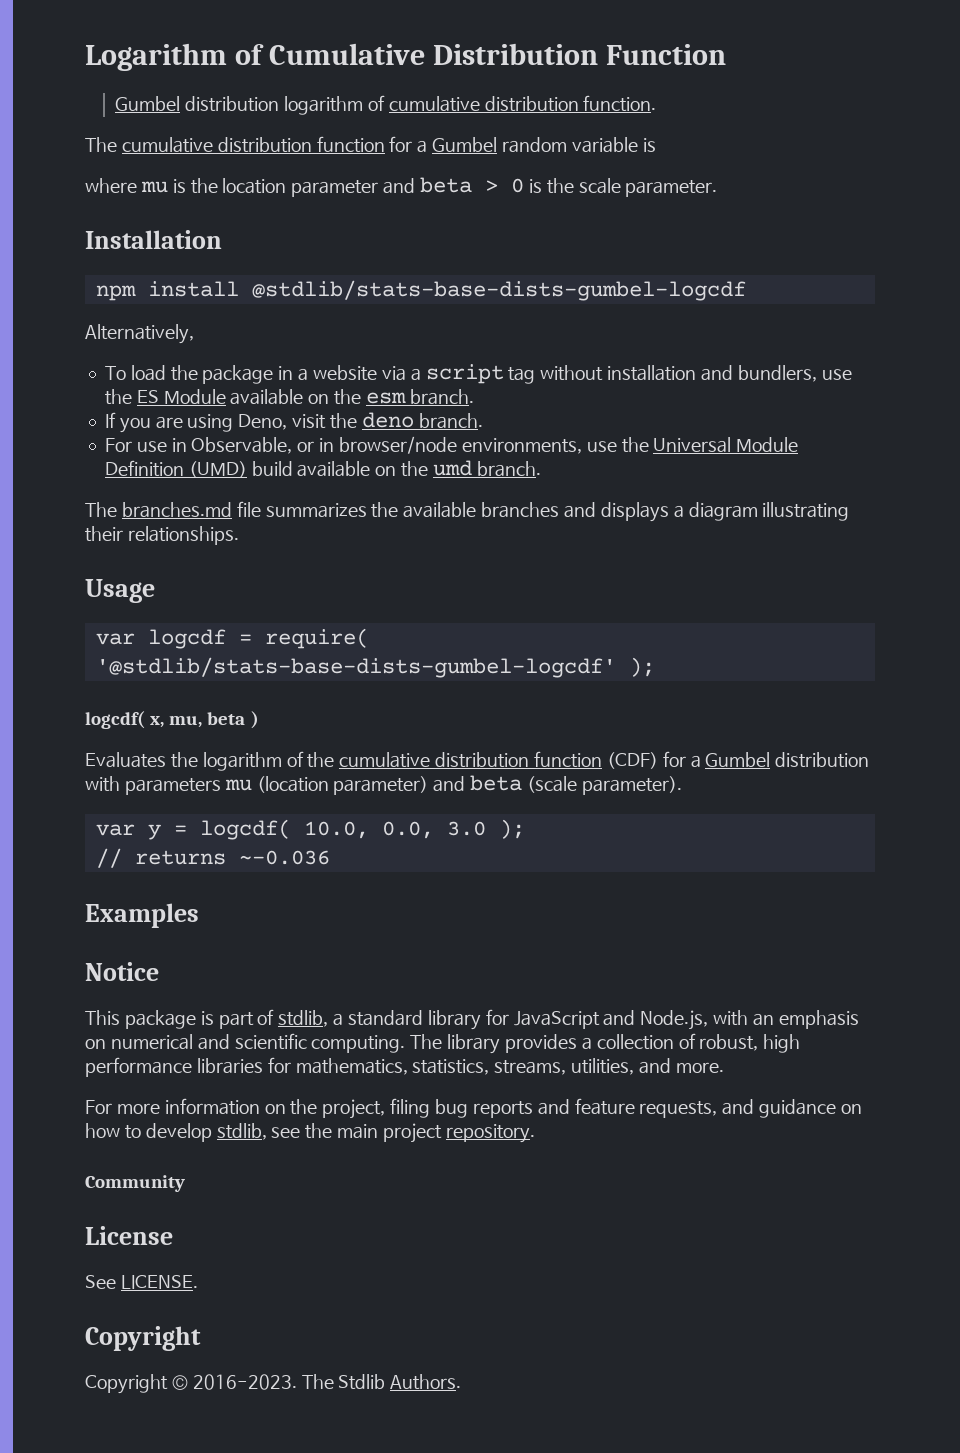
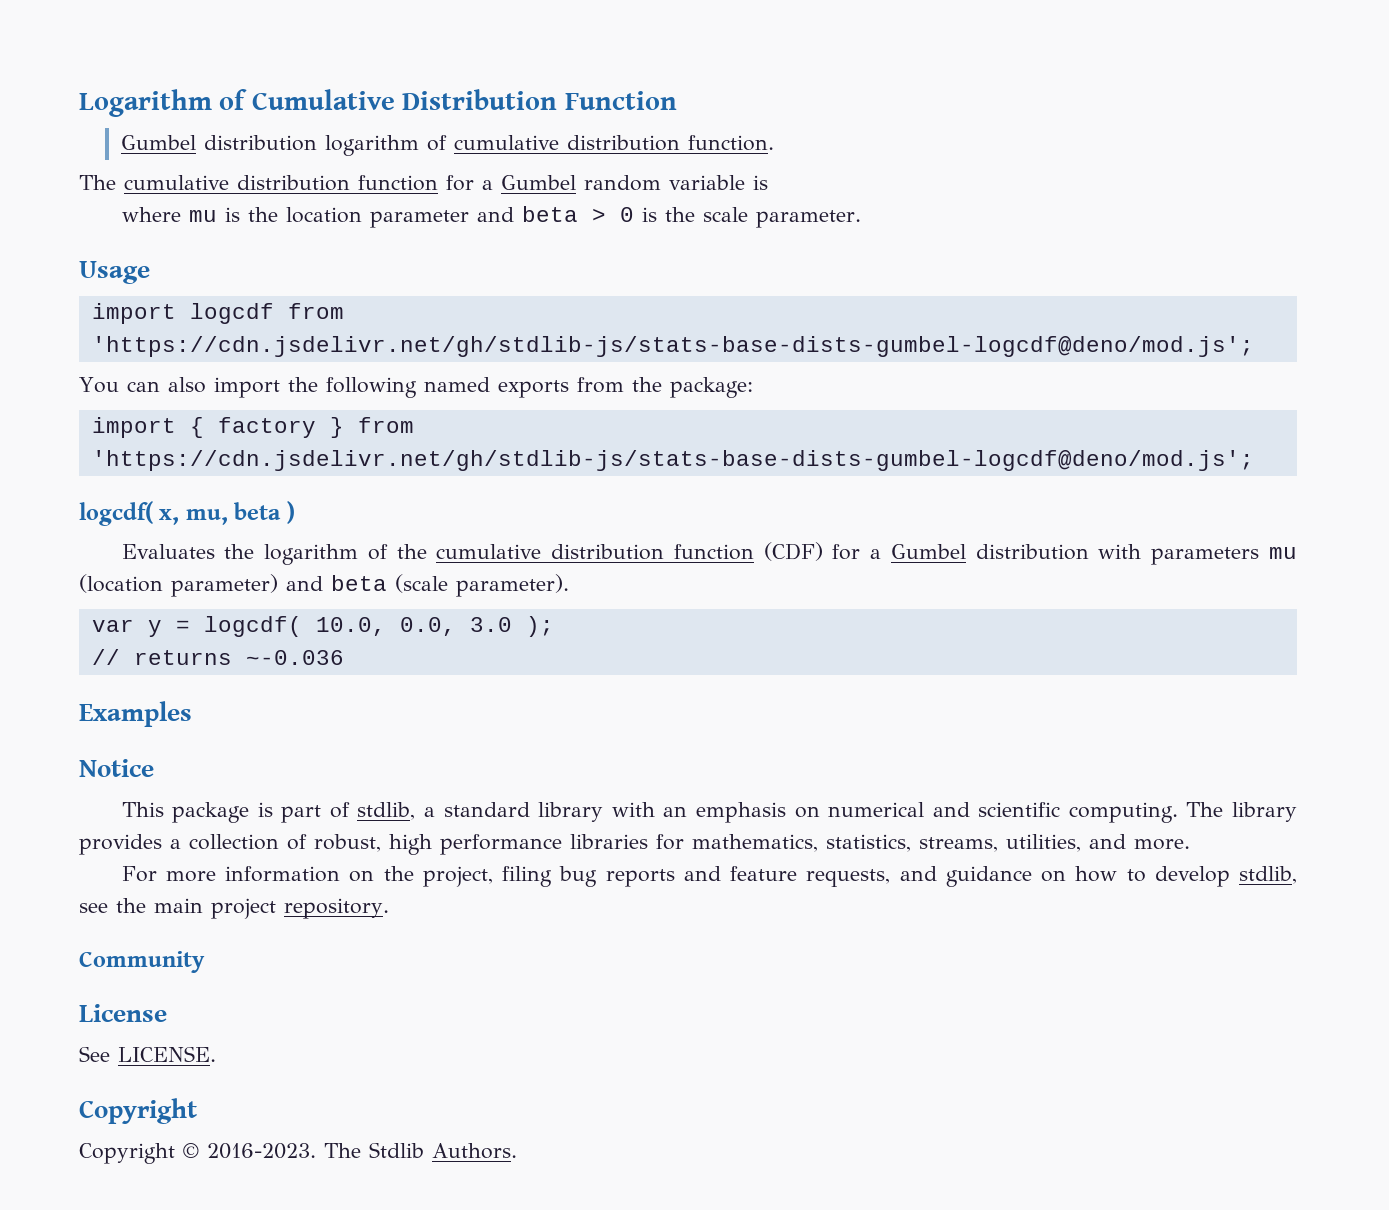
- Installation
- npm install @stdlib/stats-base-dists-gumbel-logcdf
- Alternatively,
- To load the package in a website via a script tag without installation and bundlers, use the ES Module available on the esm branch.
- If you are using Deno, visit the deno branch.
- For use in Observable, or in browser/node environments, use the Universal Module Definition (UMD) build available on the umd branch.
- The branches.md file summarizes the available branches and displays a diagram illustrating their relationships.
  Usage
- var logcdf = require( '@stdlib/stats-base-dists-gumbel-logcdf' );
+ import logcdf from 'https://cdn.jsdelivr.net/gh/stdlib-js/stats-base-dists-gumbel-logcdf@deno/mod.js';
+ You can also import the following named exports from the package:
+ import { factory } from 'https://cdn.jsdelivr.net/gh/stdlib-js/stats-base-dists-gumbel-logcdf@deno/mod.js';
- This package is part of stdlib, a standard library for JavaScript and Node.js, with an emphasis on numerical and scientific computing.
+ This package is part of stdlib, a standard library with an emphasis on numerical and scientific computing.

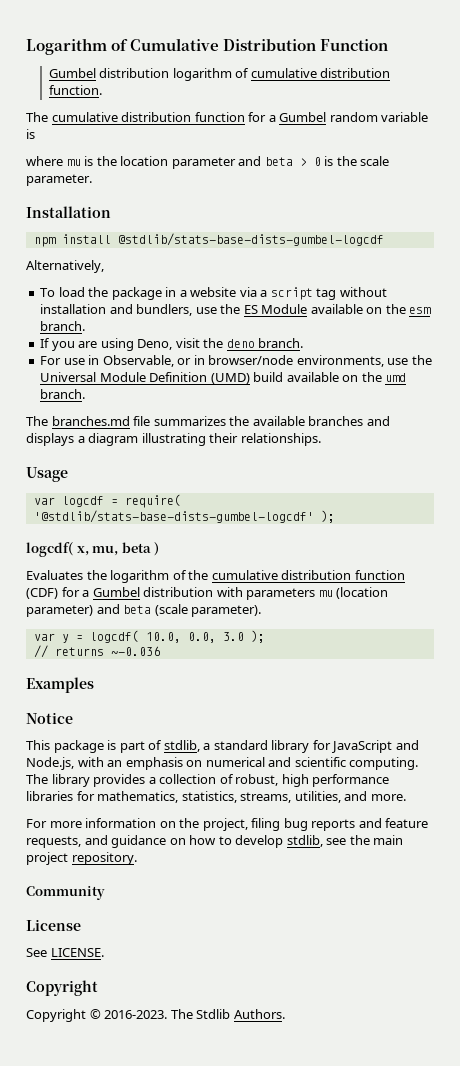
+ Installation
+ npm install @stdlib/stats-base-dists-gumbel-logcdf
+ Alternatively,
+ To load the package in a website via a script tag without installation and bundlers, use the ES Module available on the esm branch.
+ If you are using Deno, visit the deno branch.
+ For use in Observable, or in browser/node environments, use the Universal Module Definition (UMD) build available on the umd branch.
+ The branches.md file summarizes the available branches and displays a diagram illustrating their relationships.
  Usage
- import logcdf from 'https://cdn.jsdelivr.net/gh/stdlib-js/stats-base-dists-gumbel-logcdf@deno/mod.js';
- You can also import the following named exports from the package:
- import { factory } from 'https://cdn.jsdelivr.net/gh/stdlib-js/stats-base-dists-gumbel-logcdf@deno/mod.js';
+ var logcdf = require( '@stdlib/stats-base-dists-gumbel-logcdf' );
- This package is part of stdlib, a standard library with an emphasis on numerical and scientific computing.
+ This package is part of stdlib, a standard library for JavaScript and Node.js, with an emphasis on numerical and scientific computing.

